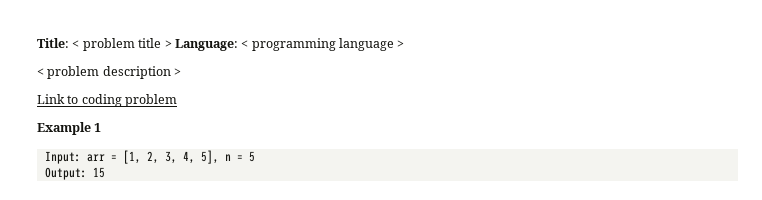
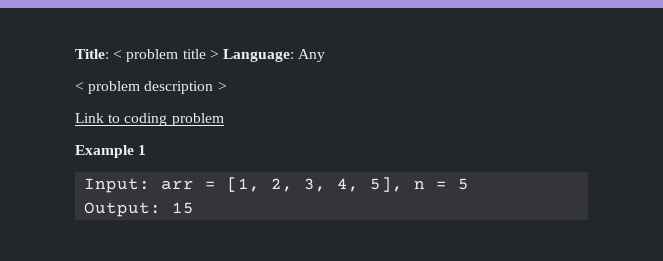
- Title: < problem title > Language: < programming language >
+ Title: < problem title > Language: Any

